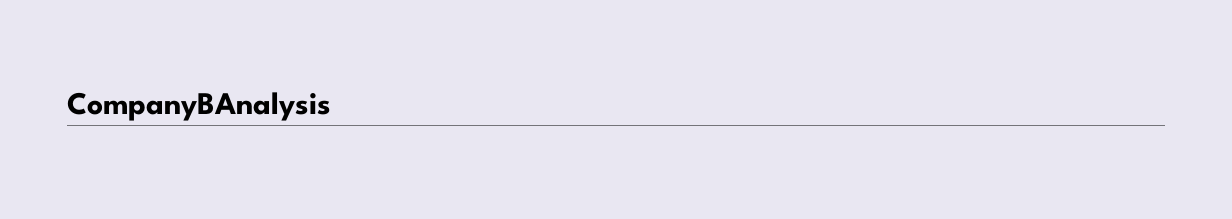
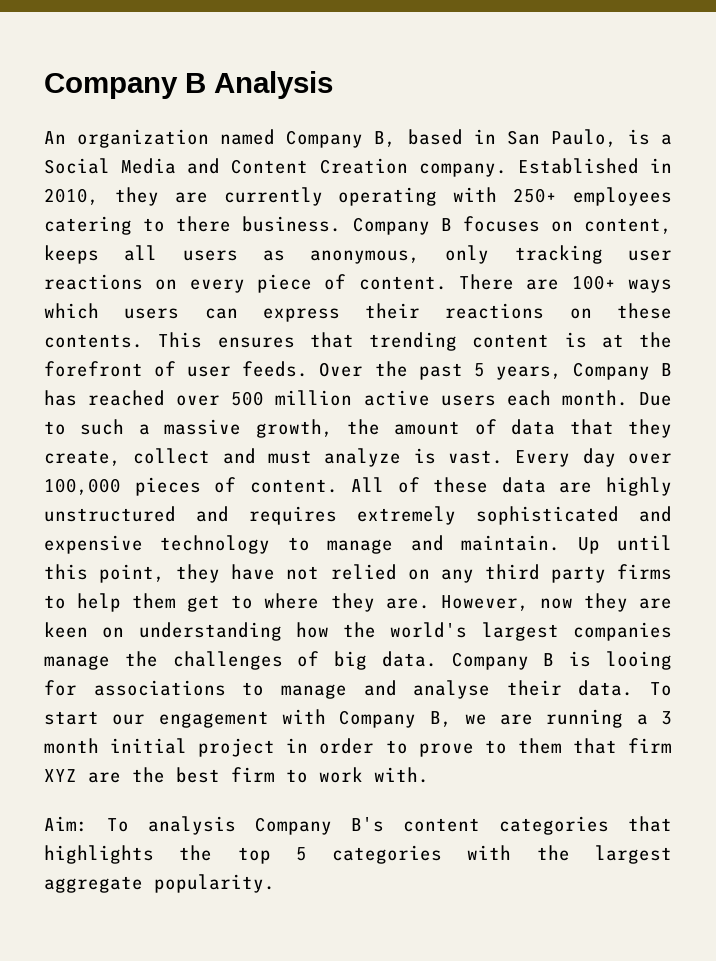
- CompanyBAnalysis
+ Company B Analysis
+ An organization named Company B, based in San Paulo, is a Social Media and Content Creation company. Established in 2010, they are currently operating with 250+ employees catering to there business. Company B focuses on content, keeps all users as anonymous, only tracking user reactions on every piece of content. There are 100+ ways which users can express their reactions on these contents. This ensures that trending content is at the forefront of user feeds. Over the past 5 years, Company B has reached over 500 million active users each month. Due to such a massive growth, the amount of data that they create, collect and must analyze is vast. Every day over 100,000 pieces of content. All of these data are highly unstructured and requires extremely sophisticated and expensive technology to manage and maintain. Up until this point, they have not relied on any third party firms to help them get to where they are. However, now they are keen on understanding how the world's largest companies manage the challenges of big data. Company B is looing for associations to manage and analyse their data. To start our engagement with Company B, we are running a 3 month initial project in order to prove to them that firm XYZ are the best firm to work with.
+ Aim: To analysis Company B's content categories that highlights the top 5 categories with the largest aggregate popularity.

